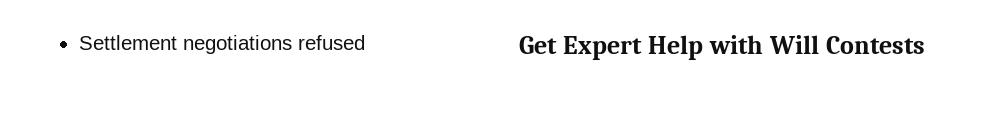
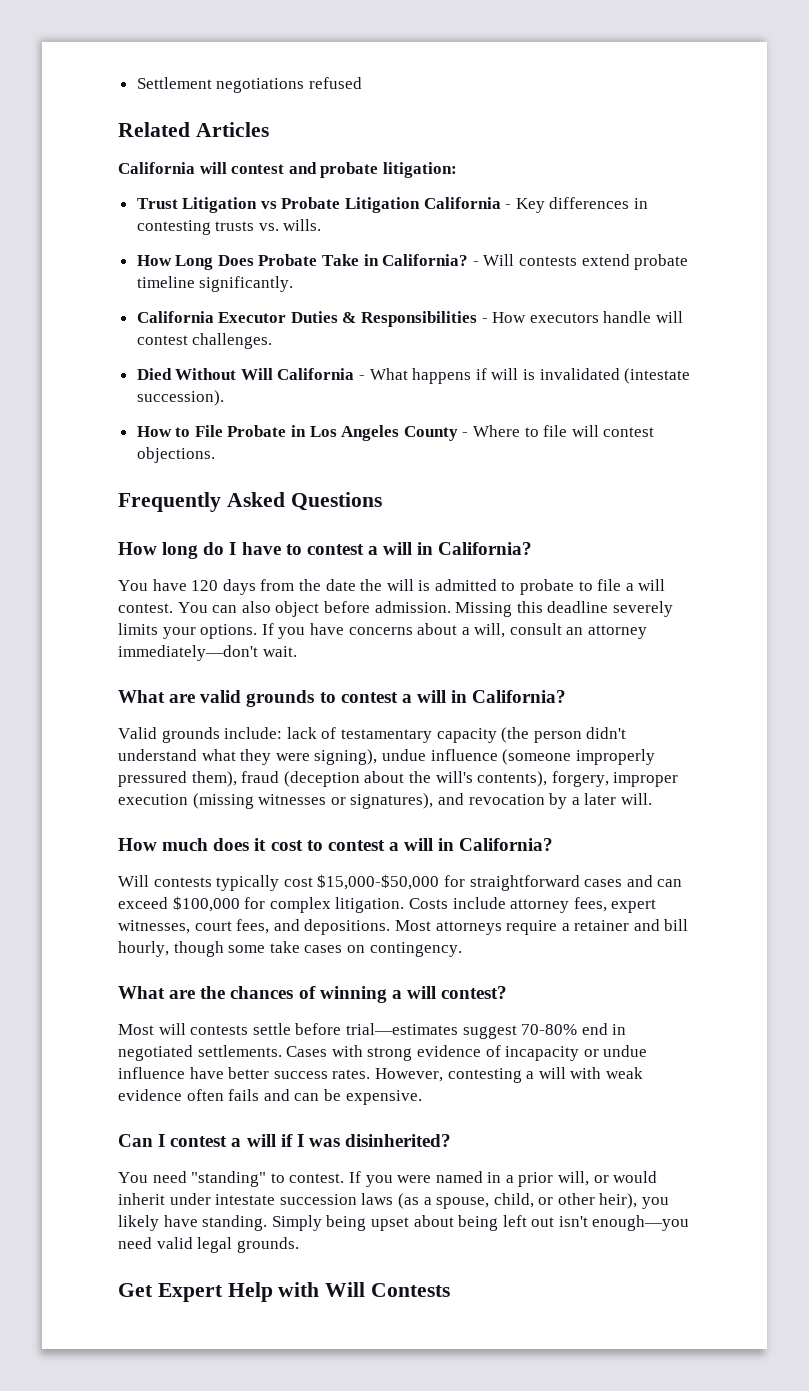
+ Related Articles
+ California will contest and probate litigation:
+ Trust Litigation vs Probate Litigation California - Key differences in contesting trusts vs. wills.
+ How Long Does Probate Take in California? - Will contests extend probate timeline significantly.
+ California Executor Duties & Responsibilities - How executors handle will contest challenges.
+ Died Without Will California - What happens if will is invalidated (intestate succession).
+ How to File Probate in Los Angeles County - Where to file will contest objections.
+ Frequently Asked Questions
+ How long do I have to contest a will in California?
+ You have 120 days from the date the will is admitted to probate to file a will contest. You can also object before admission. Missing this deadline severely limits your options. If you have concerns about a will, consult an attorney immediately—don't wait.
+ What are valid grounds to contest a will in California?
+ Valid grounds include: lack of testamentary capacity (the person didn't understand what they were signing), undue influence (someone improperly pressured them), fraud (deception about the will's contents), forgery, improper execution (missing witnesses or signatures), and revocation by a later will.
+ How much does it cost to contest a will in California?
+ Will contests typically cost $15,000-$50,000 for straightforward cases and can exceed $100,000 for complex litigation. Costs include attorney fees, expert witnesses, court fees, and depositions. Most attorneys require a retainer and bill hourly, though some take cases on contingency.
+ What are the chances of winning a will contest?
+ Most will contests settle before trial—estimates suggest 70-80% end in negotiated settlements. Cases with strong evidence of incapacity or undue influence have better success rates. However, contesting a will with weak evidence often fails and can be expensive.
+ Can I contest a will if I was disinherited?
+ You need "standing" to contest. If you were named in a prior will, or would inherit under intestate succession laws (as a spouse, child, or other heir), you likely have standing. Simply being upset about being left out isn't enough—you need valid legal grounds.

